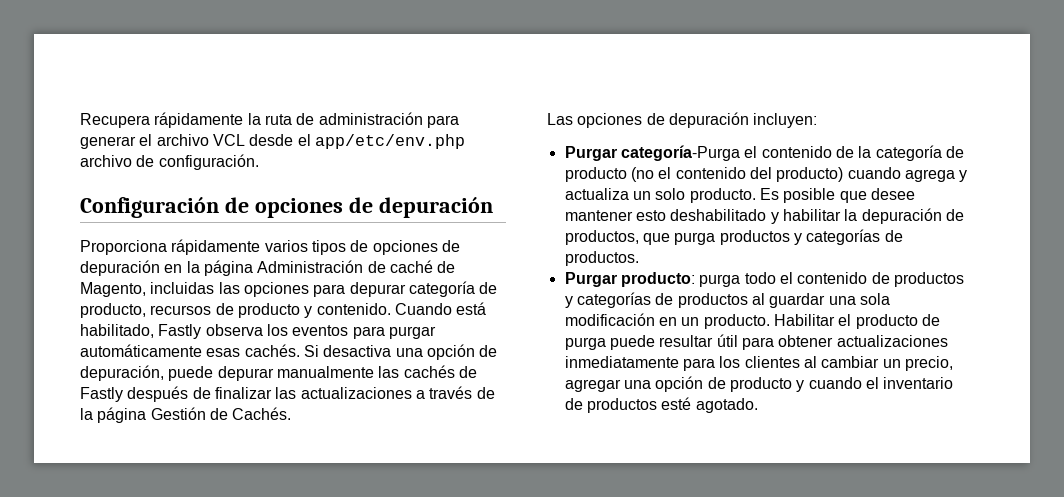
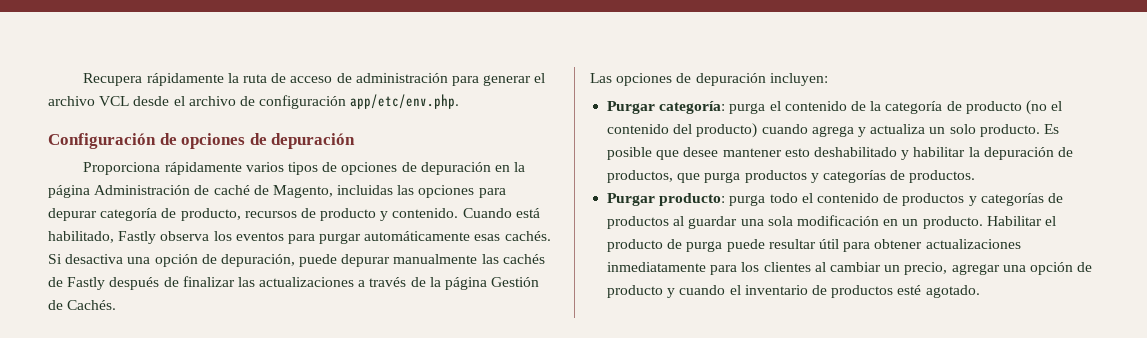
- Recupera rápidamente la ruta de administración para generar el archivo VCL desde el app/etc/env.php archivo de configuración.
+ Recupera rápidamente la ruta de acceso de administración para generar el archivo VCL desde el archivo de configuración app/etc/env.php.
- Purgar categoría-Purga el contenido de la categoría de producto (no el contenido del producto) cuando agrega y actualiza un solo producto.
+ Purgar categoría: purga el contenido de la categoría de producto (no el contenido del producto) cuando agrega y actualiza un solo producto.

